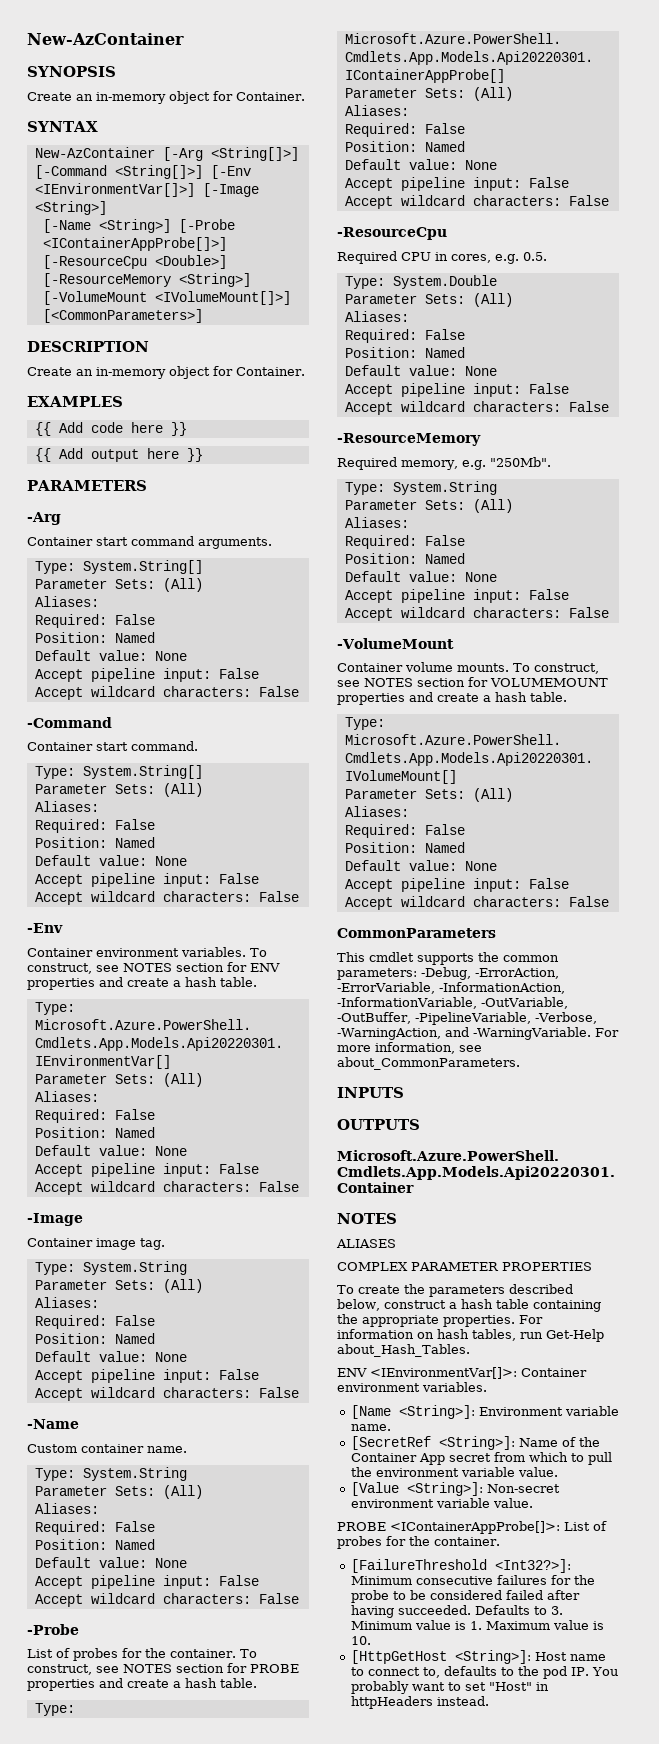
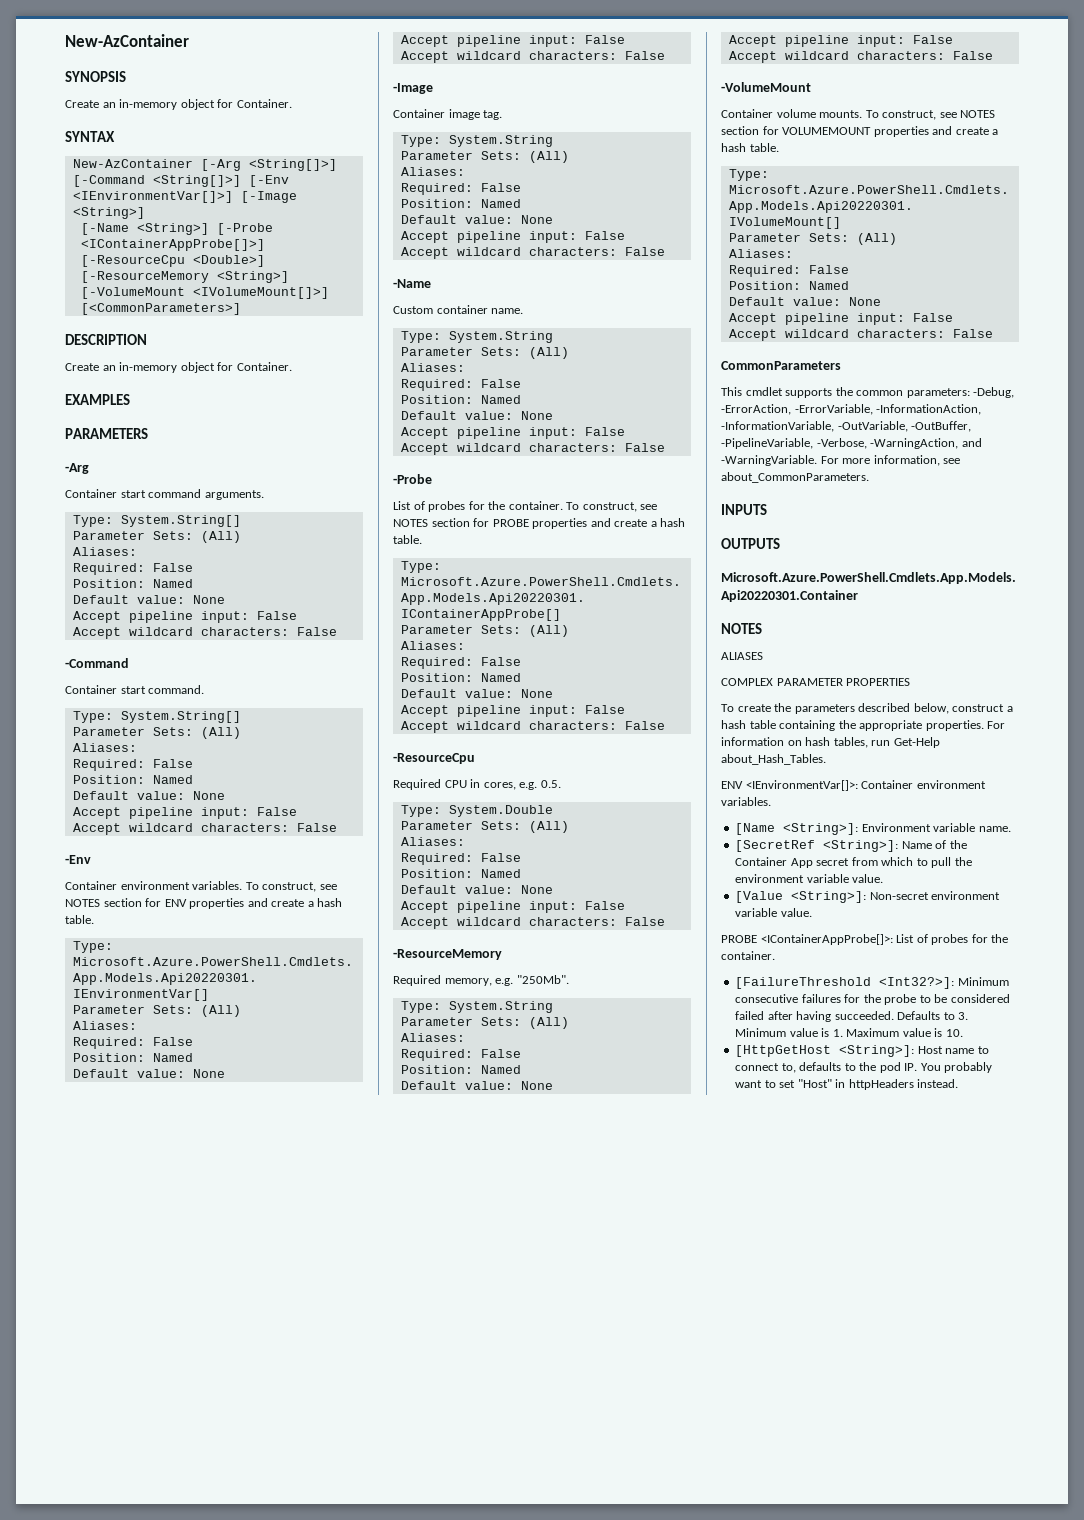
- {{ Add code here }}
- {{ Add output here }}

